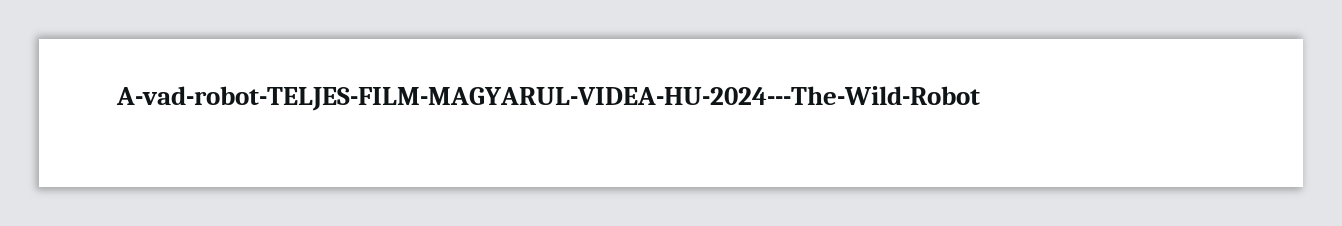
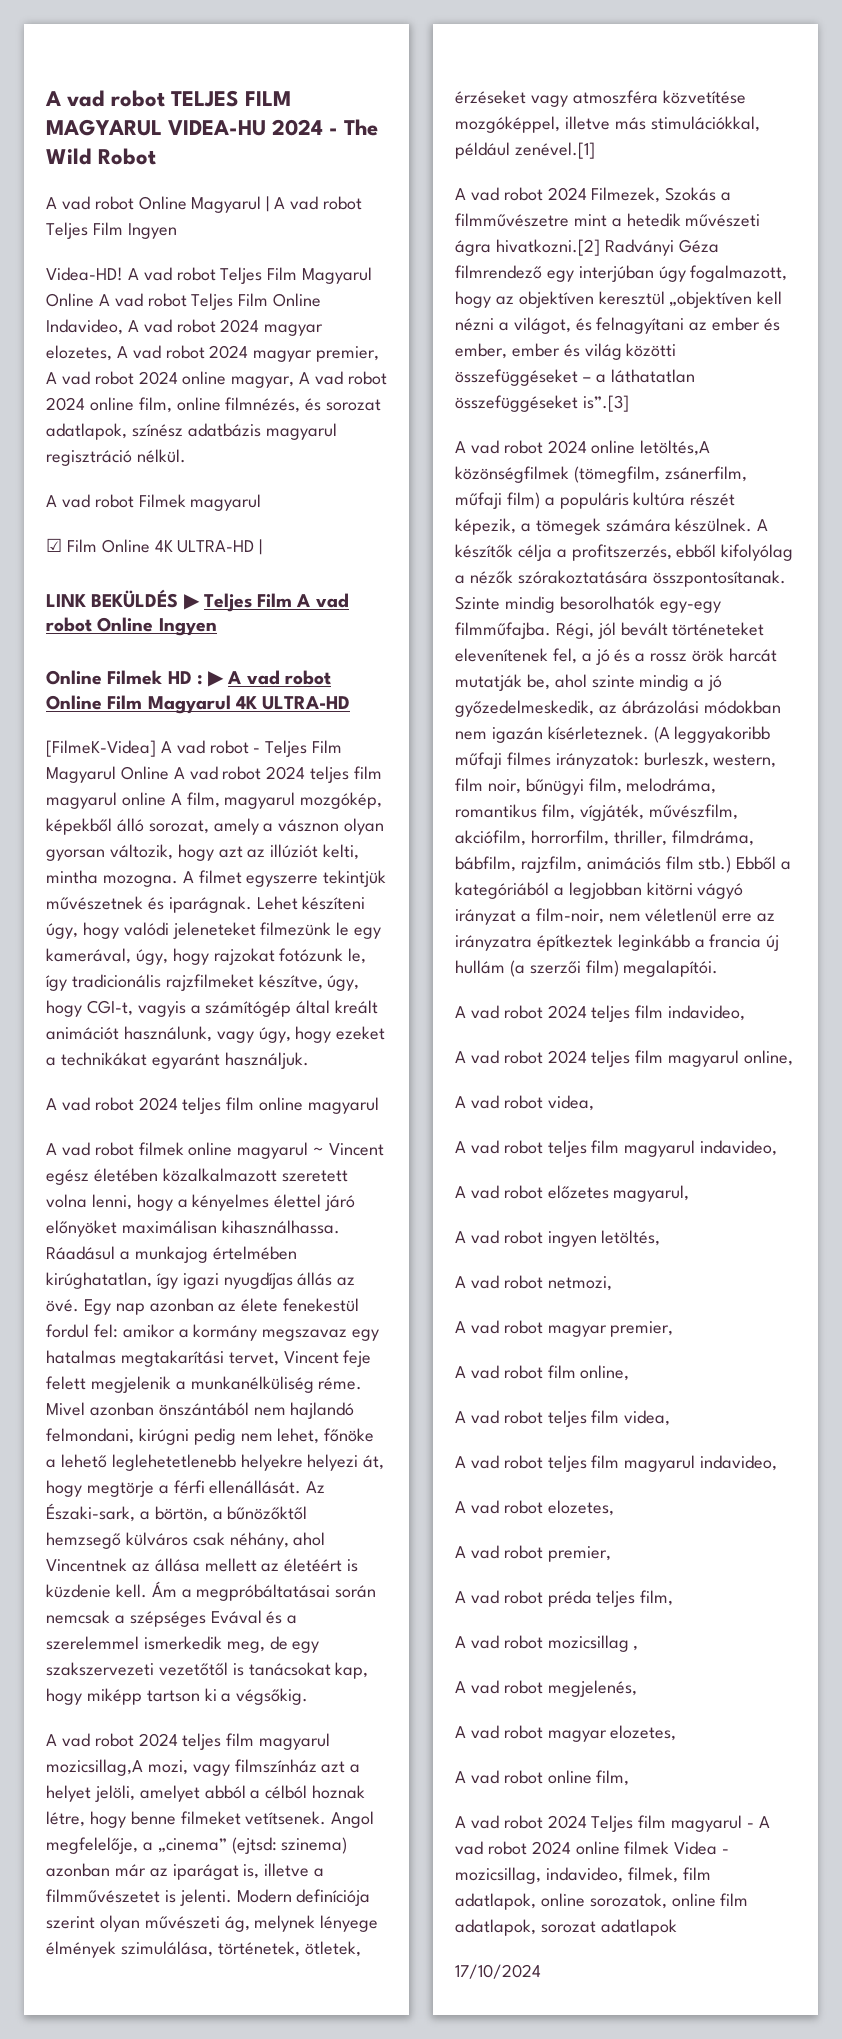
- A-vad-robot-TELJES-FILM-MAGYARUL-VIDEA-HU-2024---The-Wild-Robot
+ A vad robot TELJES FILM MAGYARUL VIDEA-HU 2024 - The Wild Robot
+ A vad robot Online Magyarul | A vad robot Teljes Film Ingyen
+ Videa-HD! A vad robot Teljes Film Magyarul Online A vad robot Teljes Film Online Indavideo, A vad robot 2024 magyar elozetes, A vad robot 2024 magyar premier, A vad robot 2024 online magyar, A vad robot 2024 online film, online filmnézés, és sorozat adatlapok, színész adatbázis magyarul regisztráció nélkül.
+ A vad robot Filmek magyarul
+ ☑ Film Online 4K ULTRA-HD |
+ LINK BEKÜLDÉS ▶ Teljes Film A vad robot Online Ingyen
+ Online Filmek HD : ▶ A vad robot Online Film Magyarul 4K ULTRA-HD
+ [FilmeK-Videa] A vad robot - Teljes Film Magyarul Online A vad robot 2024 teljes film magyarul online A film, magyarul mozgókép, képekből álló sorozat, amely a vásznon olyan gyorsan változik, hogy azt az illúziót kelti, mintha mozogna. A filmet egyszerre tekintjük művészetnek és iparágnak. Lehet készíteni úgy, hogy valódi jeleneteket filmezünk le egy kamerával, úgy, hogy rajzokat fotózunk le, így tradicionális rajzfilmeket készítve, úgy, hogy CGI-t, vagyis a számítógép által kreált animációt használunk, vagy úgy, hogy ezeket a technikákat egyaránt használjuk.
+ A vad robot 2024 teljes film online magyarul
+ A vad robot filmek online magyarul ~ Vincent egész életében közalkalmazott szeretett volna lenni, hogy a kényelmes élettel járó előnyöket maximálisan kihasználhassa. Ráadásul a munkajog értelmében kirúghatatlan, így igazi nyugdíjas állás az övé. Egy nap azonban az élete fenekestül fordul fel: amikor a kormány megszavaz egy hatalmas megtakarítási tervet, Vincent feje felett megjelenik a munkanélküliség réme. Mivel azonban önszántából nem hajlandó felmondani, kirúgni pedig nem lehet, főnöke a lehető leglehetetlenebb helyekre helyezi át, hogy megtörje a férfi ellenállását. Az Északi-sark, a börtön, a bűnözőktől hemzsegő külváros csak néhány, ahol Vincentnek az állása mellett az életéért is küzdenie kell. Ám a megpróbáltatásai során nemcsak a szépséges Evával és a szerelemmel ismerkedik meg, de egy szakszervezeti vezetőtől is tanácsokat kap, hogy miképp tartson ki a végsőkig.
+ A vad robot 2024 teljes film magyarul mozicsillag,A mozi, vagy filmszínház azt a helyet jelöli, amelyet abból a célból hoznak létre, hogy benne filmeket vetítsenek. Angol megfelelője, a „cinema” (ejtsd: szinema) azonban már az iparágat is, illetve a filmművészetet is jelenti. Modern definíciója szerint olyan művészeti ág, melynek lényege élmények szimulálása, történetek, ötletek, érzéseket vagy atmoszféra közvetítése mozgóképpel, illetve más stimulációkkal, például zenével.[1]
+ A vad robot 2024 Filmezek, Szokás a filmművészetre mint a hetedik művészeti ágra hivatkozni.[2] Radványi Géza filmrendező egy interjúban úgy fogalmazott, hogy az objektíven keresztül „objektíven kell nézni a világot, és felnagyítani az ember és ember, ember és világ közötti összefüggéseket – a láthatatlan összefüggéseket is”.[3]
+ A vad robot 2024 online letöltés,A közönségfilmek (tömegfilm, zsánerfilm, műfaji film) a populáris kultúra részét képezik, a tömegek számára készülnek. A készítők célja a profitszerzés, ebből kifolyólag a nézők szórakoztatására összpontosítanak. Szinte mindig besorolhatók egy-egy filmműfajba. Régi, jól bevált történeteket elevenítenek fel, a jó és a rossz örök harcát mutatják be, ahol szinte mindig a jó győzedelmeskedik, az ábrázolási módokban nem igazán kísérleteznek. (A leggyakoribb műfaji filmes irányzatok: burleszk, western, film noir, bűnügyi film, melodráma, romantikus film, vígjáték, művészfilm, akciófilm, horrorfilm, thriller, filmdráma, bábfilm, rajzfilm, animációs film stb.) Ebből a kategóriából a legjobban kitörni vágyó irányzat a film-noir, nem véletlenül erre az irányzatra építkeztek leginkább a francia új hullám (a szerzői film) megalapítói.
+ A vad robot 2024 teljes film indavideo,
+ A vad robot 2024 teljes film magyarul online,
+ A vad robot videa,
+ A vad robot teljes film magyarul indavideo,
+ A vad robot előzetes magyarul,
+ A vad robot ingyen letöltés,
+ A vad robot netmozi,
+ A vad robot magyar premier,
+ A vad robot film online,
+ A vad robot teljes film videa,
+ A vad robot teljes film magyarul indavideo,
+ A vad robot elozetes,
+ A vad robot premier,
+ A vad robot préda teljes film,
+ A vad robot mozicsillag ,
+ A vad robot megjelenés,
+ A vad robot magyar elozetes,
+ A vad robot online film,
+ A vad robot 2024 Teljes film magyarul - A vad robot 2024 online filmek Videa - mozicsillag, indavideo, filmek, film adatlapok, online sorozatok, online film adatlapok, sorozat adatlapok
+ 17/10/2024

